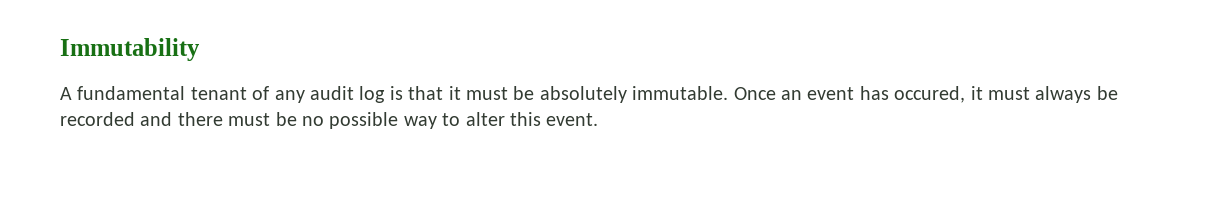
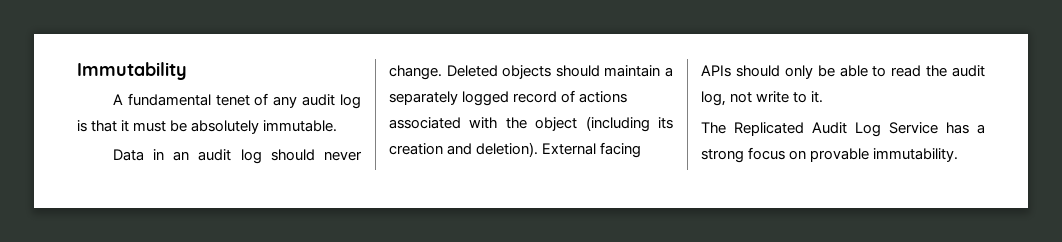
- A fundamental tenant of any audit log is that it must be absolutely immutable. Once an event has occured, it must always be recorded and there must be no possible way to alter this event.
+ A fundamental tenet of any audit log is that it must be absolutely immutable.
+ Data in an audit log should never change. Deleted objects should maintain a separately logged record of actions associated with the object (including its creation and deletion). External facing APIs should only be able to read the audit log, not write to it.
+ The Replicated Audit Log Service has a strong focus on provable immutability.

